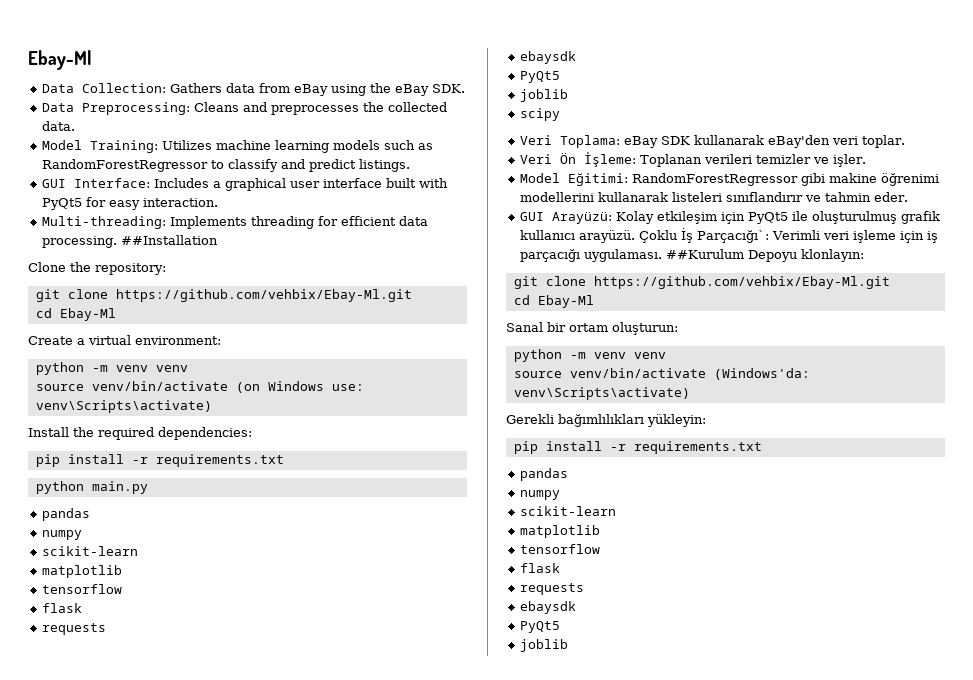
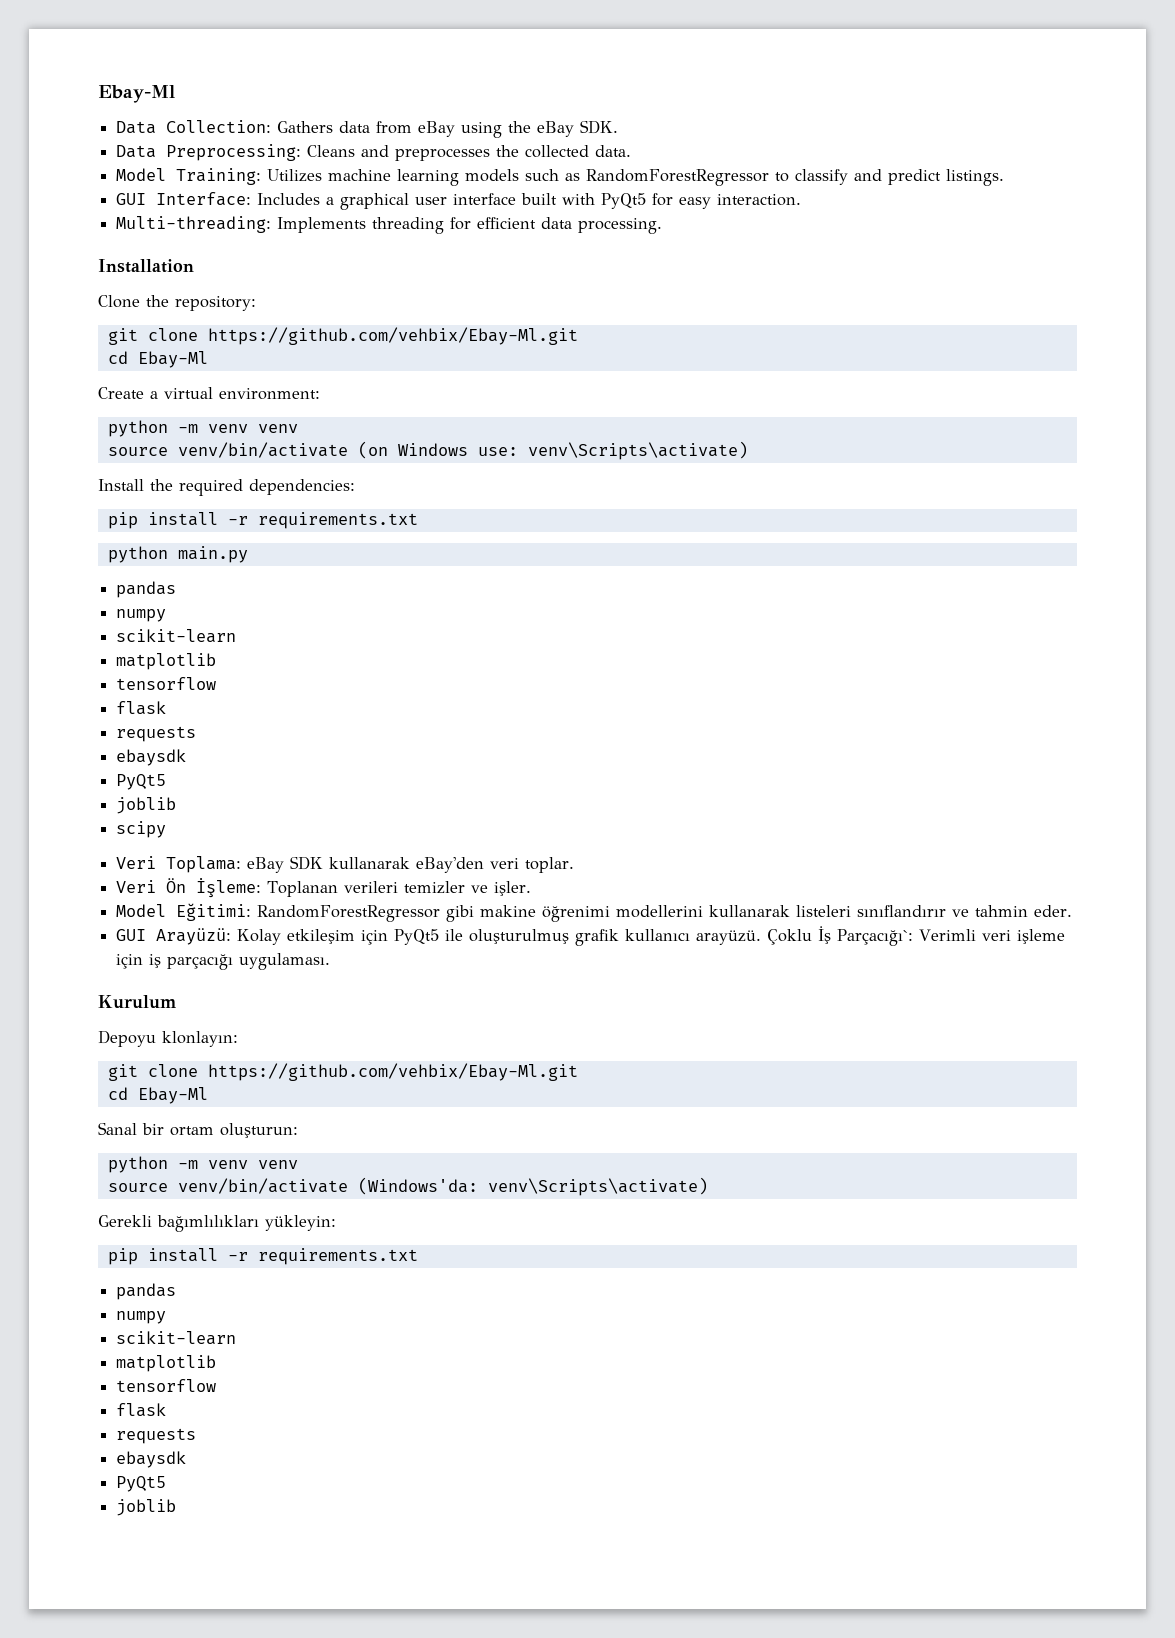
- Multi-threading: Implements threading for efficient data processing. ##Installation
+ Multi-threading: Implements threading for efficient data processing.
+ Installation
- Çoklu İş Parçacığı`: Verimli veri işleme için iş parçacığı uygulaması. ##Kurulum Depoyu klonlayın:
+ Çoklu İş Parçacığı`: Verimli veri işleme için iş parçacığı uygulaması.
+ Kurulum
+ Depoyu klonlayın:

